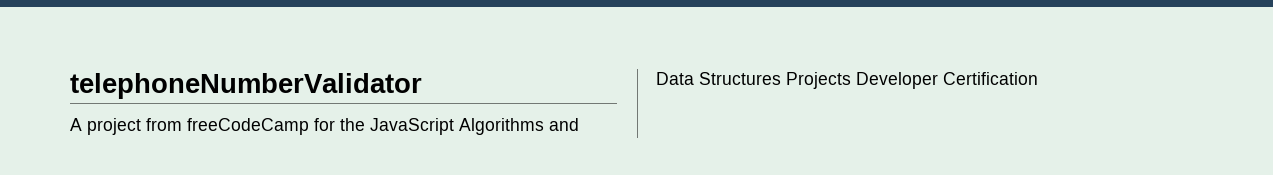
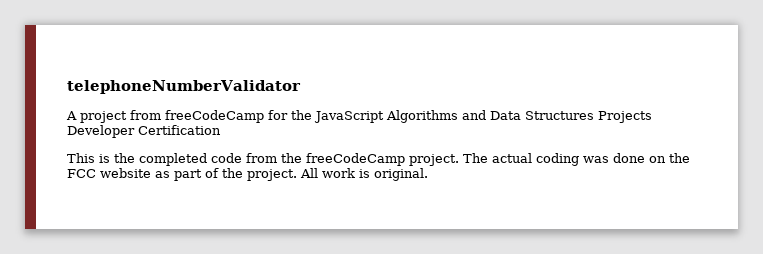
+ This is the completed code from the freeCodeCamp project. The actual coding was done on the FCC website as part of the project. All work is original.

